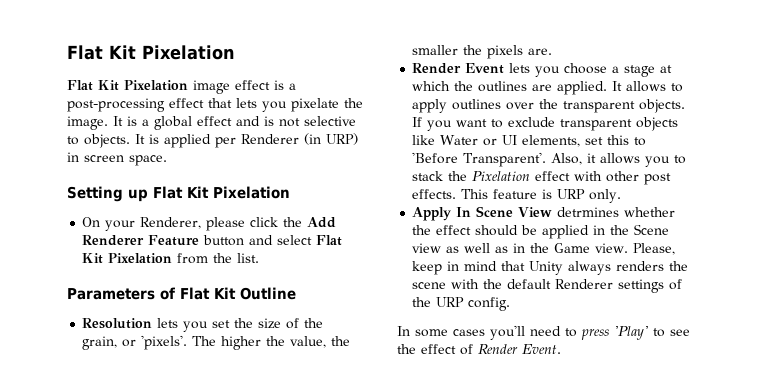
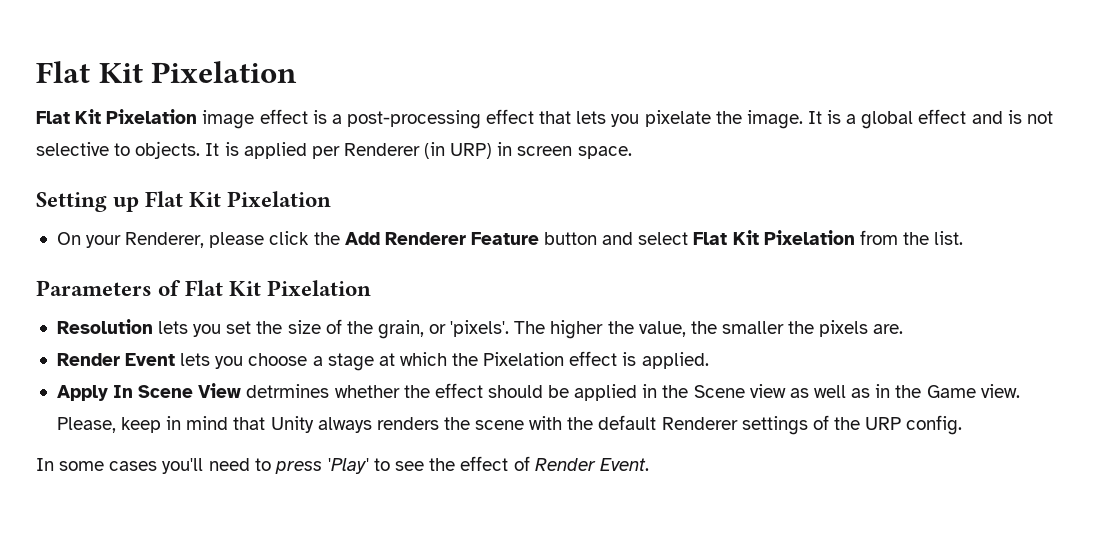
- Parameters of Flat Kit Outline
+ Parameters of Flat Kit Pixelation
- Render Event lets you choose a stage at which the outlines are applied. It allows to apply outlines over the transparent objects. If you want to exclude transparent objects like Water or UI elements, set this to 'Before Transparent'. Also, it allows you to stack the Pixelation effect with other post effects. This feature is URP only.
+ Render Event lets you choose a stage at which the Pixelation effect is applied.

